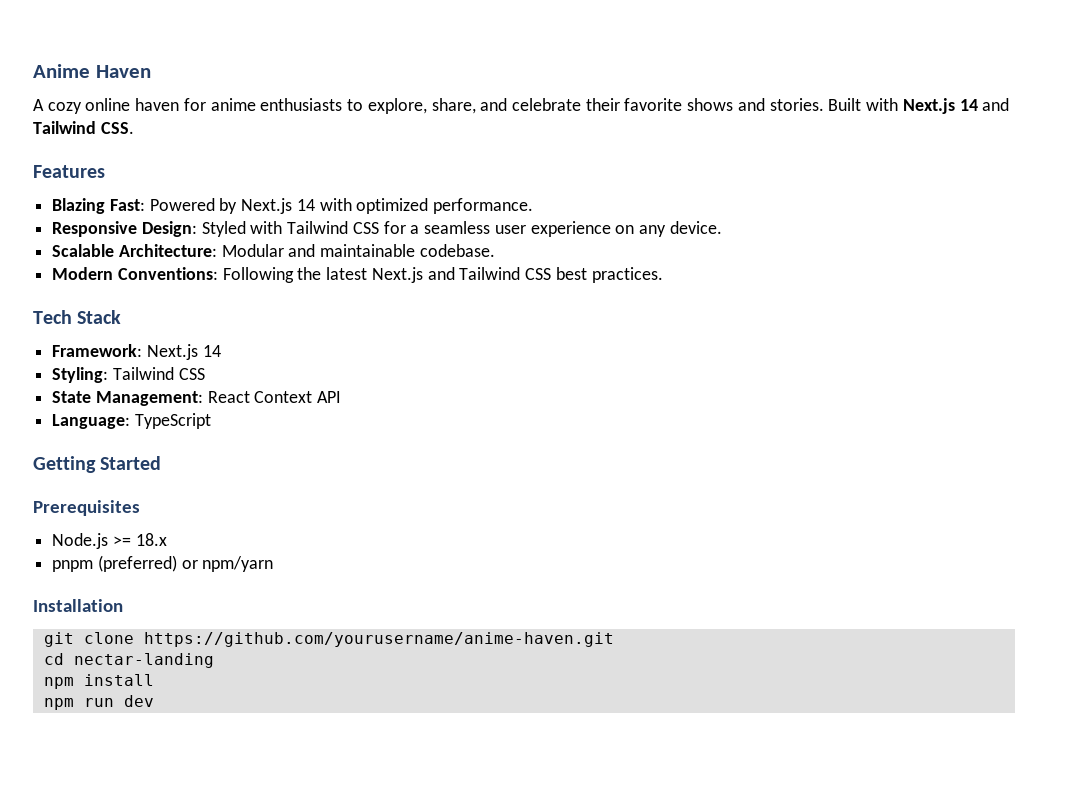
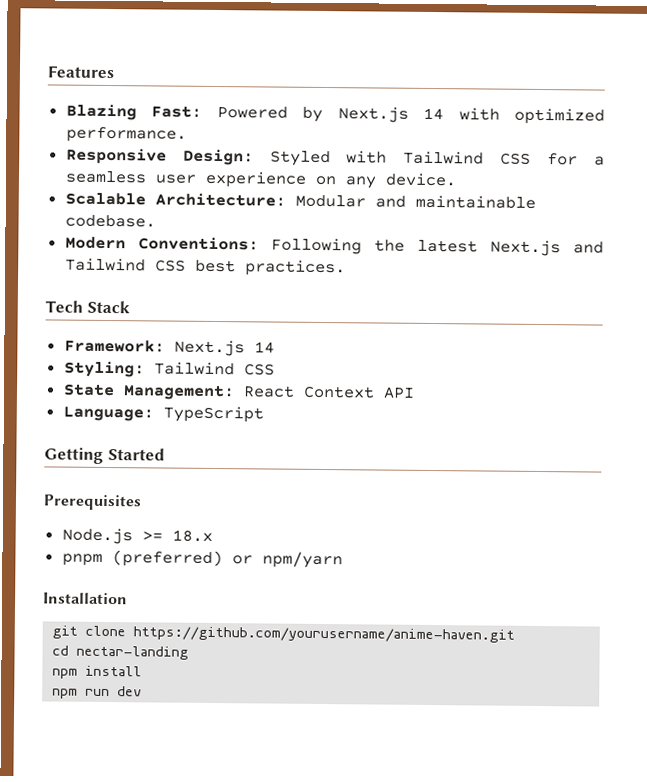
- Anime Haven
- A cozy online haven for anime enthusiasts to explore, share, and celebrate their favorite shows and stories. Built with Next.js 14 and Tailwind CSS.

